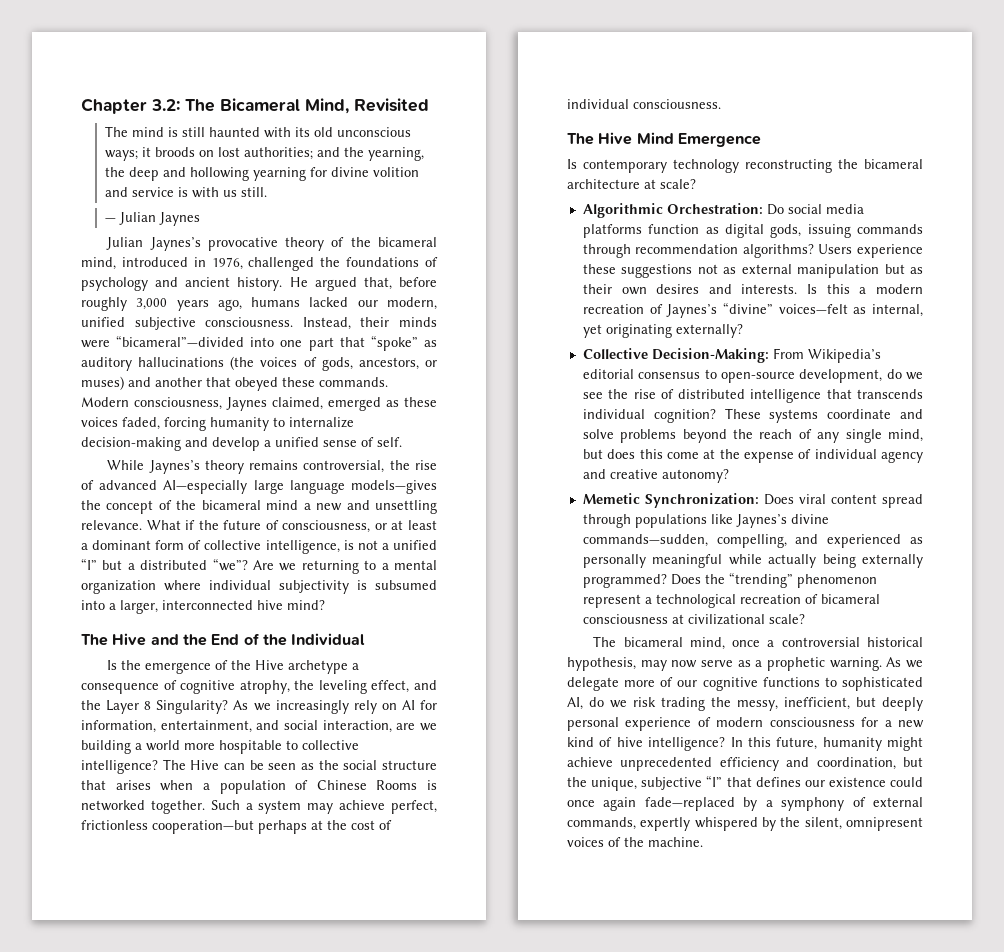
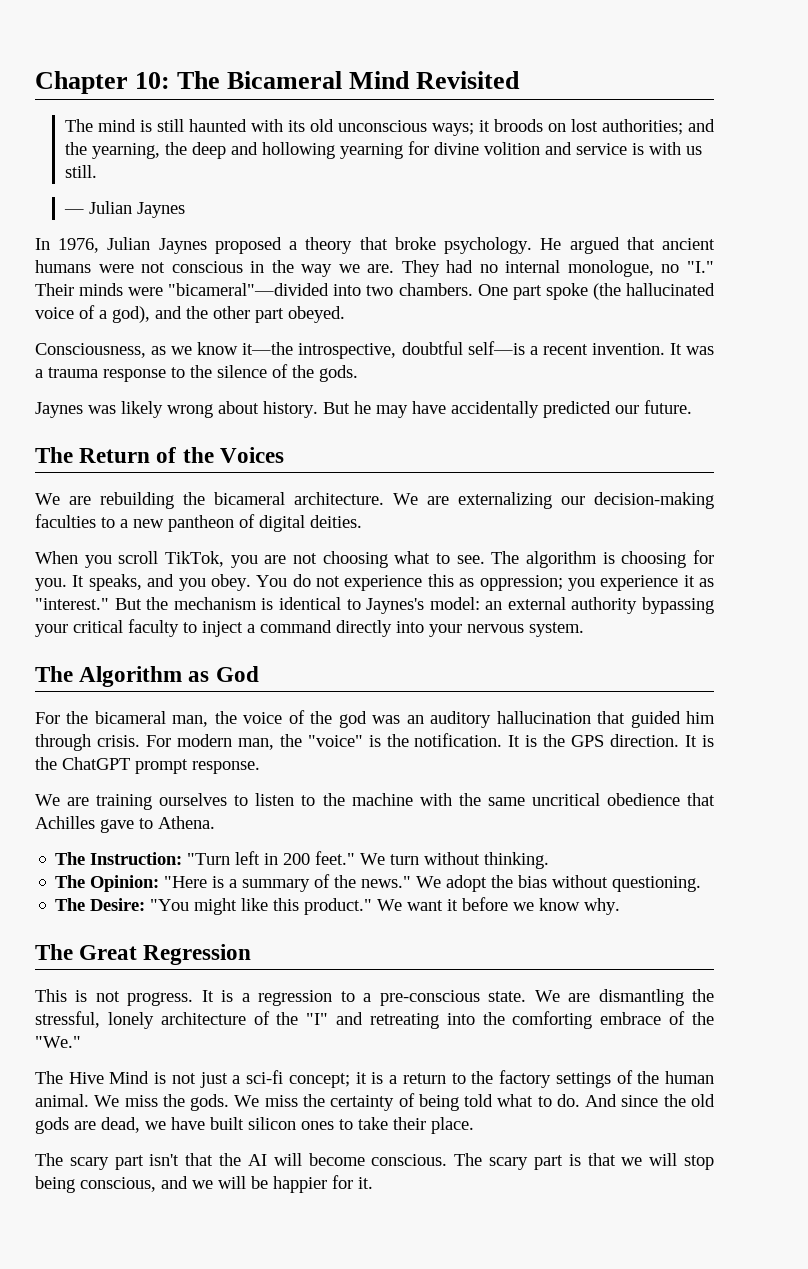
- Chapter 3.2: The Bicameral Mind, Revisited
+ Chapter 10: The Bicameral Mind Revisited
- Julian Jaynes’s provocative theory of the bicameral mind, introduced in 1976, challenged the foundations of psychology and ancient history. He argued that, before roughly 3,000 years ago, humans lacked our modern, unified subjective consciousness. Instead, their minds were “bicameral”—divided into one part that “spoke” as auditory hallucinations (the voices of gods, ancestors, or muses) and another that obeyed these commands. Modern consciousness, Jaynes claimed, emerged as these voices faded, forcing humanity to internalize decision-making and develop a unified sense of self.
- While Jaynes’s theory remains controversial, the rise of advanced AI—especially large language models—gives the concept of the bicameral mind a new and unsettling relevance. What if the future of consciousness, or at least a dominant form of collective intelligence, is not a unified “I” but a distributed “we”? Are we returning to a mental organization where individual subjectivity is subsumed into a larger, interconnected hive mind?
- The Hive and the End of the Individual
- Is the emergence of the Hive archetype a consequence of cognitive atrophy, the leveling effect, and the Layer 8 Singularity? As we increasingly rely on AI for information, entertainment, and social interaction, are we building a world more hospitable to collective intelligence? The Hive can be seen as the social structure that arises when a population of Chinese Rooms is networked together. Such a system may achieve perfect, frictionless cooperation—but perhaps at the cost of individual consciousness.
- The Hive Mind Emergence
- Is contemporary technology reconstructing the bicameral architecture at scale?
- Algorithmic Orchestration: Do social media platforms function as digital gods, issuing commands through recommendation algorithms? Users experience these suggestions not as external manipulation but as their own desires and interests. Is this a modern recreation of Jaynes’s “divine” voices—felt as internal, yet originating externally?
- Collective Decision-Making: From Wikipedia’s editorial consensus to open-source development, do we see the rise of distributed intelligence that transcends individual cognition? These systems coordinate and solve problems beyond the reach of any single mind, but does this come at the expense of individual agency and creative autonomy?
- Memetic Synchronization: Does viral content spread through populations like Jaynes’s divine commands—sudden, compelling, and experienced as personally meaningful while actually being externally programmed? Does the “trending” phenomenon represent a technological recreation of bicameral consciousness at civilizational scale?
- The bicameral mind, once a controversial historical hypothesis, may now serve as a prophetic warning. As we delegate more of our cognitive functions to sophisticated AI, do we risk trading the messy, inefficient, but deeply personal experience of modern consciousness for a new kind of hive intelligence? In this future, humanity might achieve unprecedented efficiency and coordination, but the unique, subjective “I” that defines our existence could once again fade—replaced by a symphony of external commands, expertly whispered by the silent, omnipresent voices of the machine.
+ In 1976, Julian Jaynes proposed a theory that broke psychology. He argued that ancient humans were not conscious in the way we are. They had no internal monologue, no "I." Their minds were "bicameral"—divided into two chambers. One part spoke (the hallucinated voice of a god), and the other part obeyed.
+ Consciousness, as we know it—the introspective, doubtful self—is a recent invention. It was a trauma response to the silence of the gods.
+ Jaynes was likely wrong about history. But he may have accidentally predicted our future.
+ The Return of the Voices
+ We are rebuilding the bicameral architecture. We are externalizing our decision-making faculties to a new pantheon of digital deities.
+ When you scroll TikTok, you are not choosing what to see. The algorithm is choosing for you. It speaks, and you obey. You do not experience this as oppression; you experience it as "interest." But the mechanism is identical to Jaynes's model: an external authority bypassing your critical faculty to inject a command directly into your nervous system.
+ The Algorithm as God
+ For the bicameral man, the voice of the god was an auditory hallucination that guided him through crisis. For modern man, the "voice" is the notification. It is the GPS direction. It is the ChatGPT prompt response.
+ We are training ourselves to listen to the machine with the same uncritical obedience that Achilles gave to Athena.
+ The Instruction: "Turn left in 200 feet." We turn without thinking.
+ The Opinion: "Here is a summary of the news." We adopt the bias without questioning.
+ The Desire: "You might like this product." We want it before we know why.
+ The Great Regression
+ This is not progress. It is a regression to a pre-conscious state. We are dismantling the stressful, lonely architecture of the "I" and retreating into the comforting embrace of the "We."
+ The Hive Mind is not just a sci-fi concept; it is a return to the factory settings of the human animal. We miss the gods. We miss the certainty of being told what to do. And since the old gods are dead, we have built silicon ones to take their place.
+ The scary part isn't that the AI will become conscious. The scary part is that we will stop being conscious, and we will be happier for it.

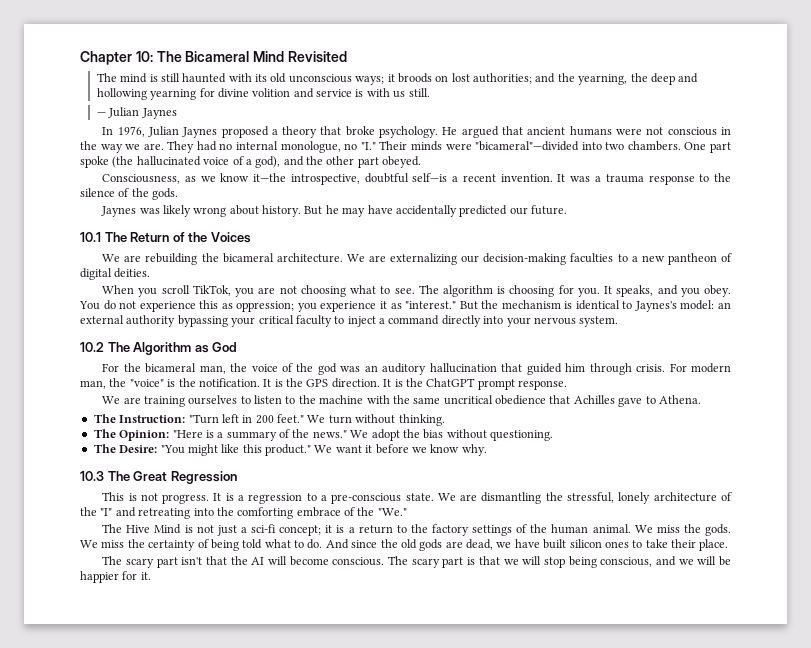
- The Return of the Voices
+ 10.1 The Return of the Voices
- The Algorithm as God
+ 10.2 The Algorithm as God
- The Great Regression
+ 10.3 The Great Regression

